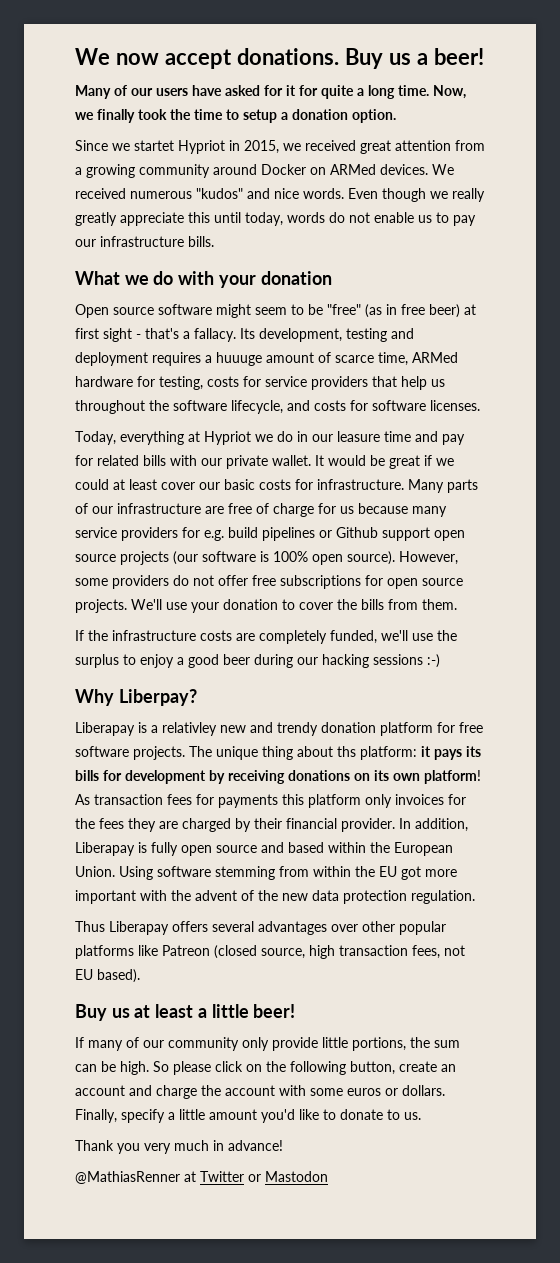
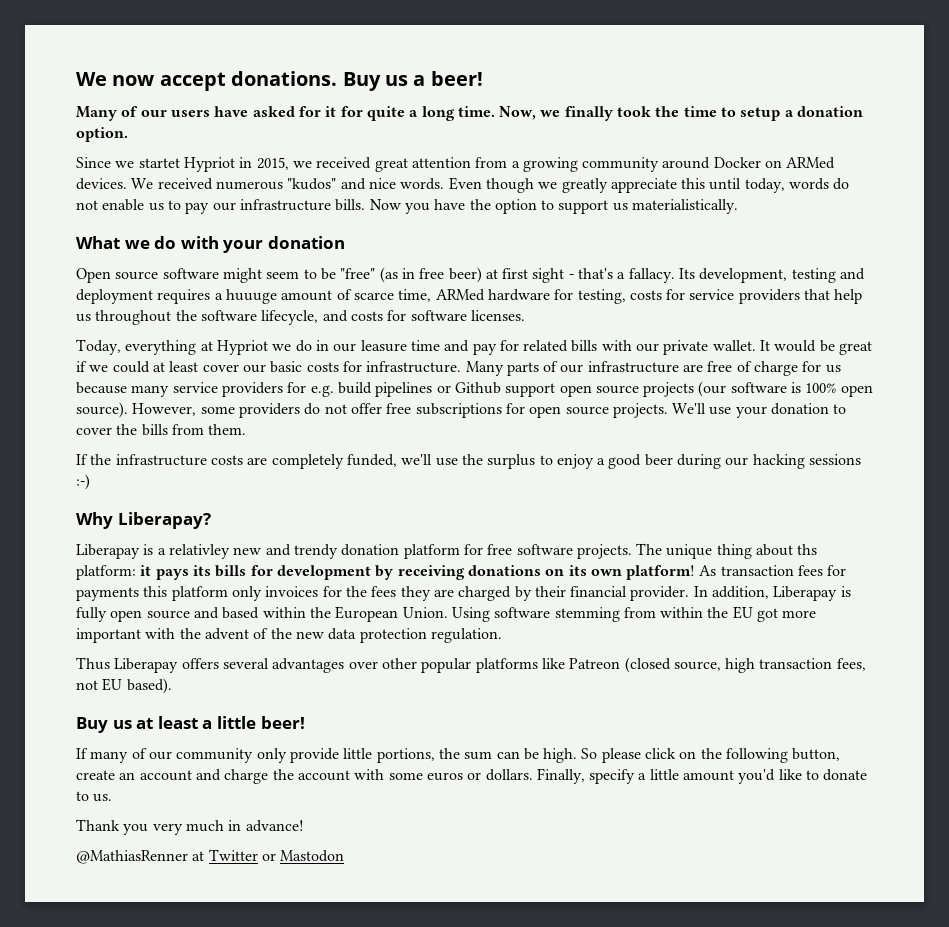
- Even though we really greatly appreciate this until today, words do not enable us to pay our infrastructure bills.
+ Even though we greatly appreciate this until today, words do not enable us to pay our infrastructure bills. Now you have the option to support us materialistically.
- Why Liberpay?
+ Why Liberapay?

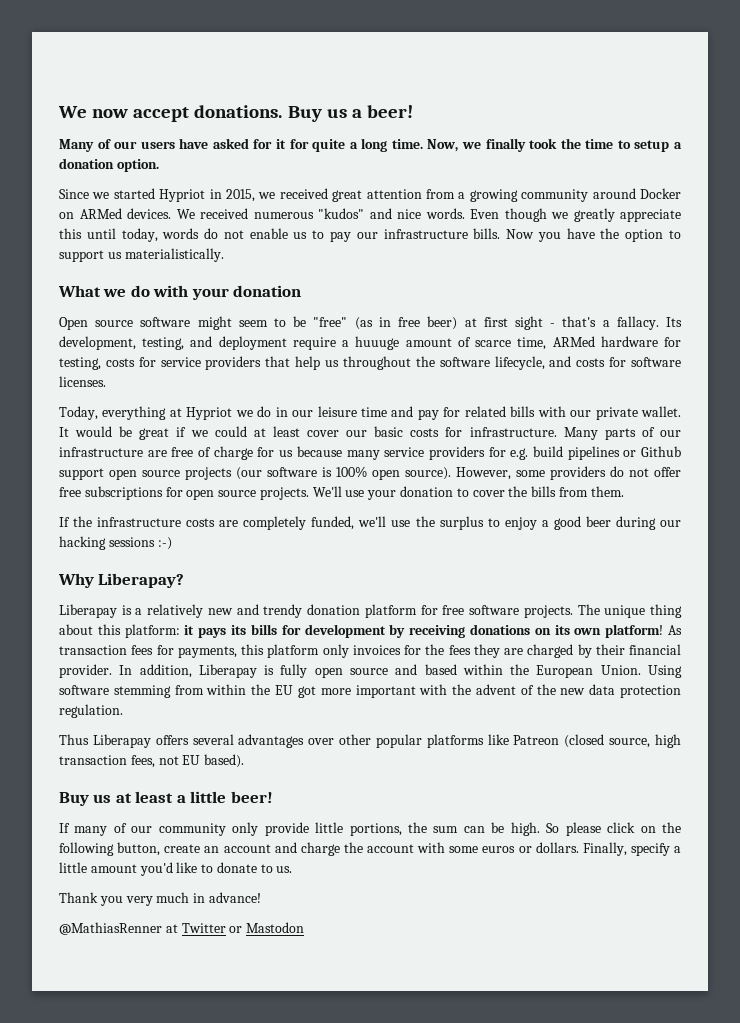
- Since we startet Hypriot in 2015, we received great attention from a growing community around Docker on ARMed devices.
+ Since we started Hypriot in 2015, we received great attention from a growing community around Docker on ARMed devices.
- Its development, testing and deployment requires a huuuge amount of scarce time, ARMed hardware for testing, costs for service providers that help us throughout the software lifecycle, and costs for software licenses.
+ Its development, testing, and deployment require a huuuge amount of scarce time, ARMed hardware for testing, costs for service providers that help us throughout the software lifecycle, and costs for software licenses.
- Today, everything at Hypriot we do in our leasure time and pay for related bills with our private wallet.
+ Today, everything at Hypriot we do in our leisure time and pay for related bills with our private wallet.
- Liberapay is a relativley new and trendy donation platform for free software projects.
+ Liberapay is a relatively new and trendy donation platform for free software projects.
- The unique thing about ths platform: it pays its bills for development by receiving donations on its own platform!
+ The unique thing about this platform: it pays its bills for development by receiving donations on its own platform!
- As transaction fees for payments this platform only invoices for the fees they are charged by their financial provider.
+ As transaction fees for payments, this platform only invoices for the fees they are charged by their financial provider.

